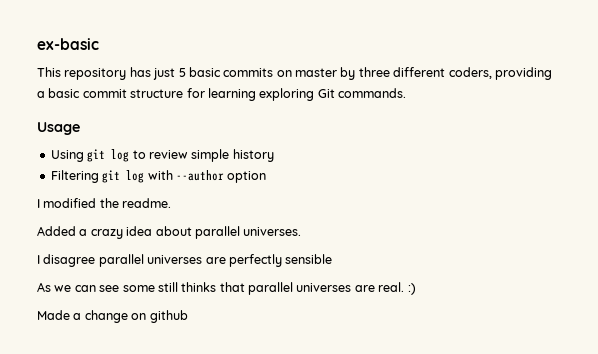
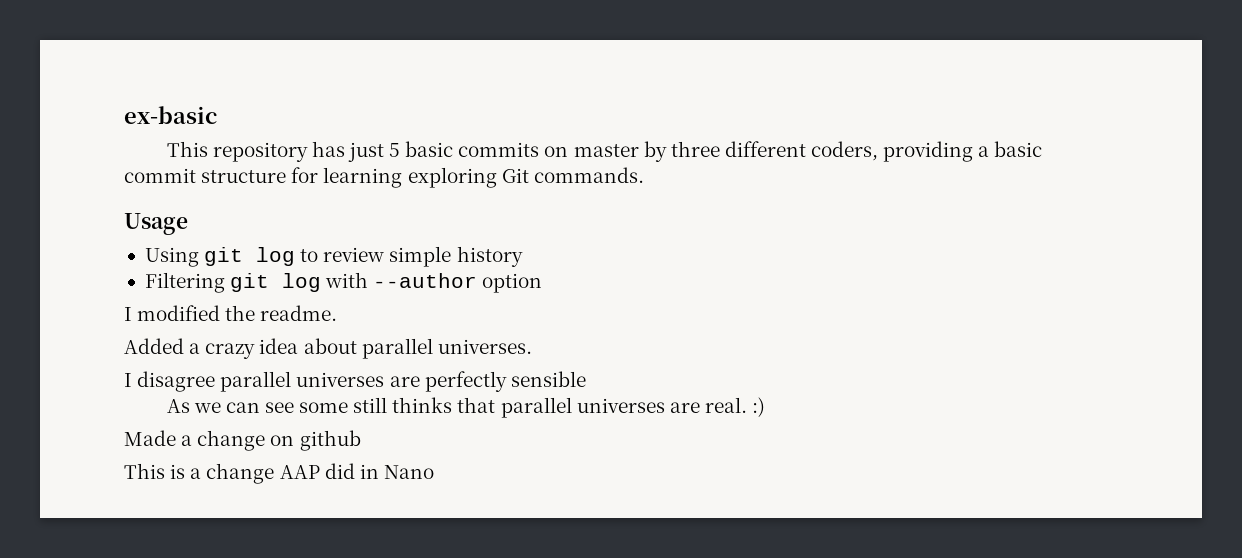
+ This is a change AAP did in Nano

